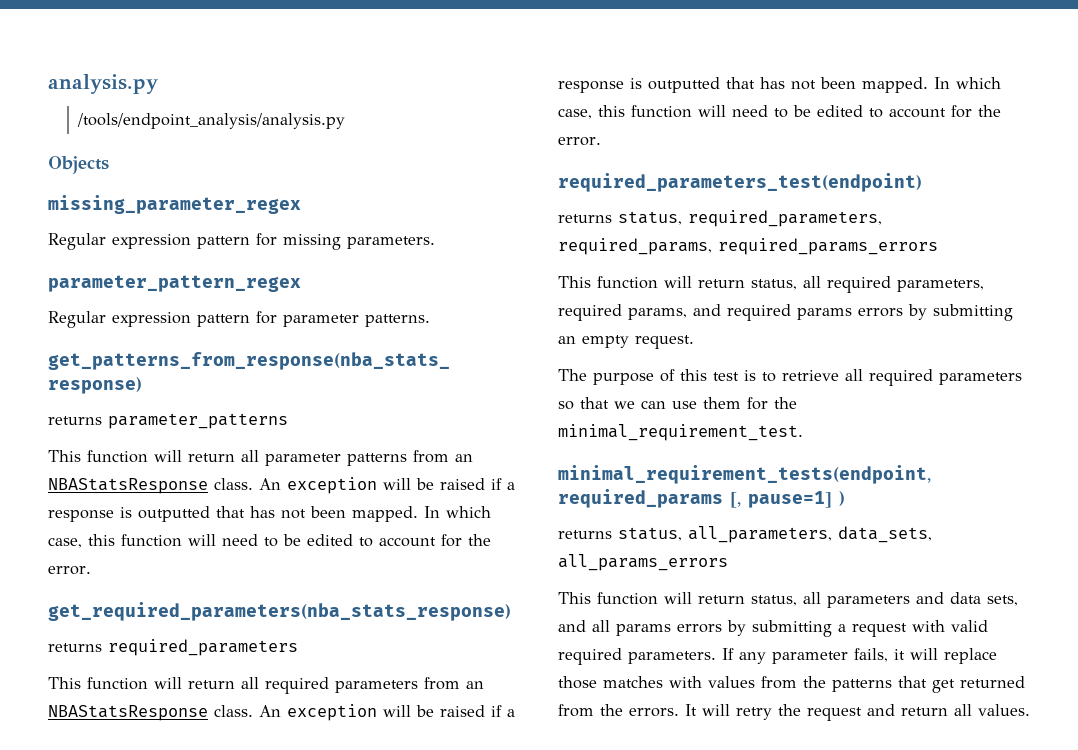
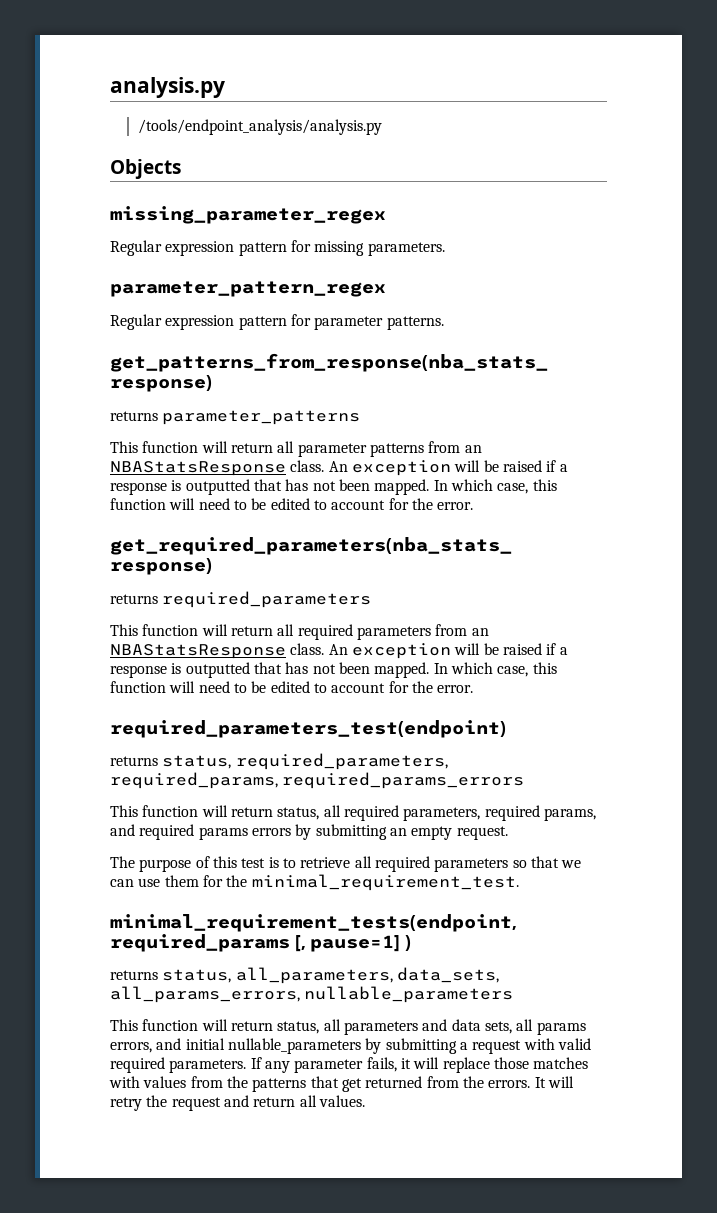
- returns status, all_parameters, data_sets, all_params_errors
+ returns status, all_parameters, data_sets, all_params_errors, nullable_parameters
- This function will return status, all parameters and data sets, and all params errors by submitting a request with valid required parameters.
+ This function will return status, all parameters and data sets, all params errors, and initial nullable_parameters by submitting a request with valid required parameters.

